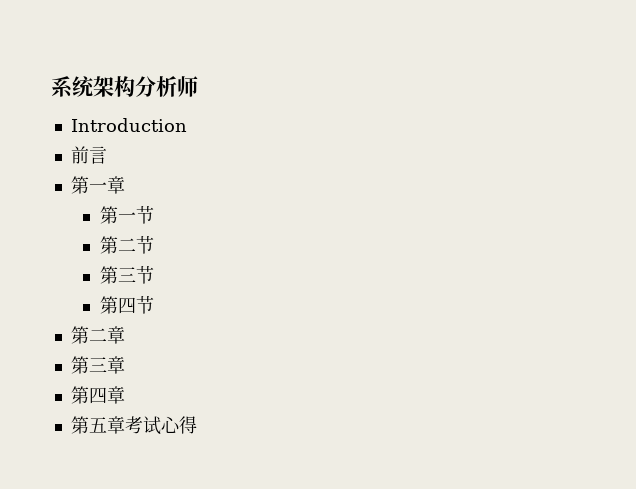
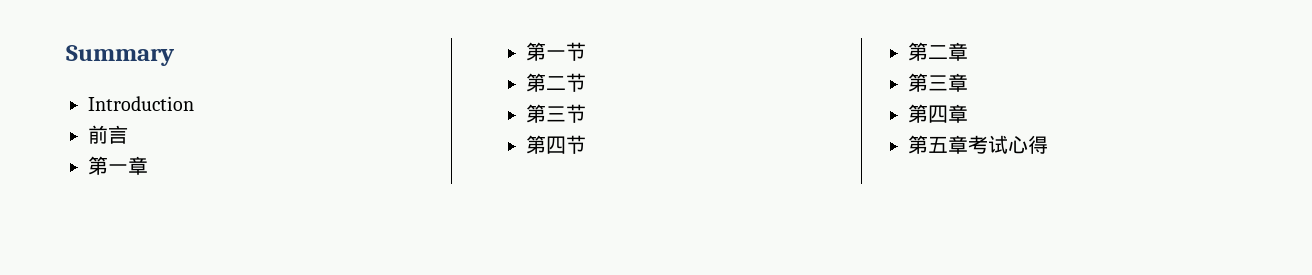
- 系统架构分析师
+ Summary

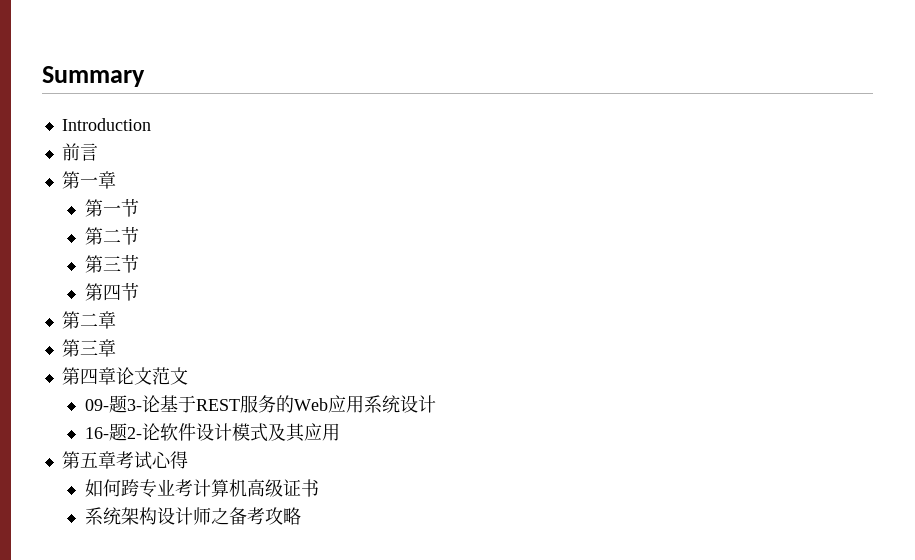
- 第四章
+ 第四章论文范文
+ 09-题3-论基于REST服务的Web应用系统设计
+ 16-题2-论软件设计模式及其应用
  第五章考试心得
+ 如何跨专业考计算机高级证书
+ 系统架构设计师之备考攻略

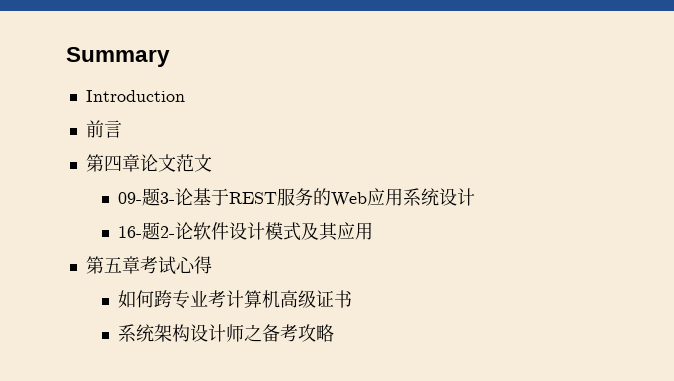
- 第一章
- 第一节
- 第二节
- 第三节
- 第四节
- 第二章
- 第三章

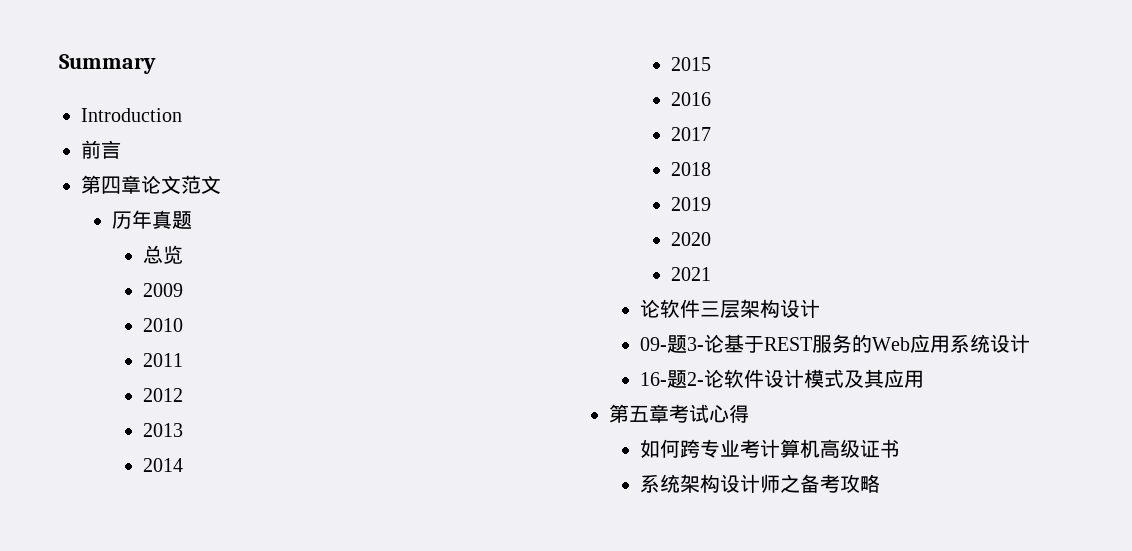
+ 历年真题
+ 总览
+ 2009
+ 2010
+ 2011
+ 2012
+ 2013
+ 2014
+ 2015
+ 2016
+ 2017
+ 2018
+ 2019
+ 2020
+ 2021
+ 论软件三层架构设计

